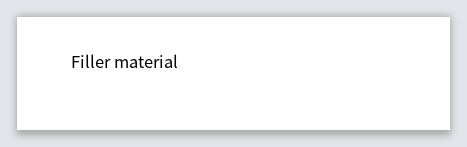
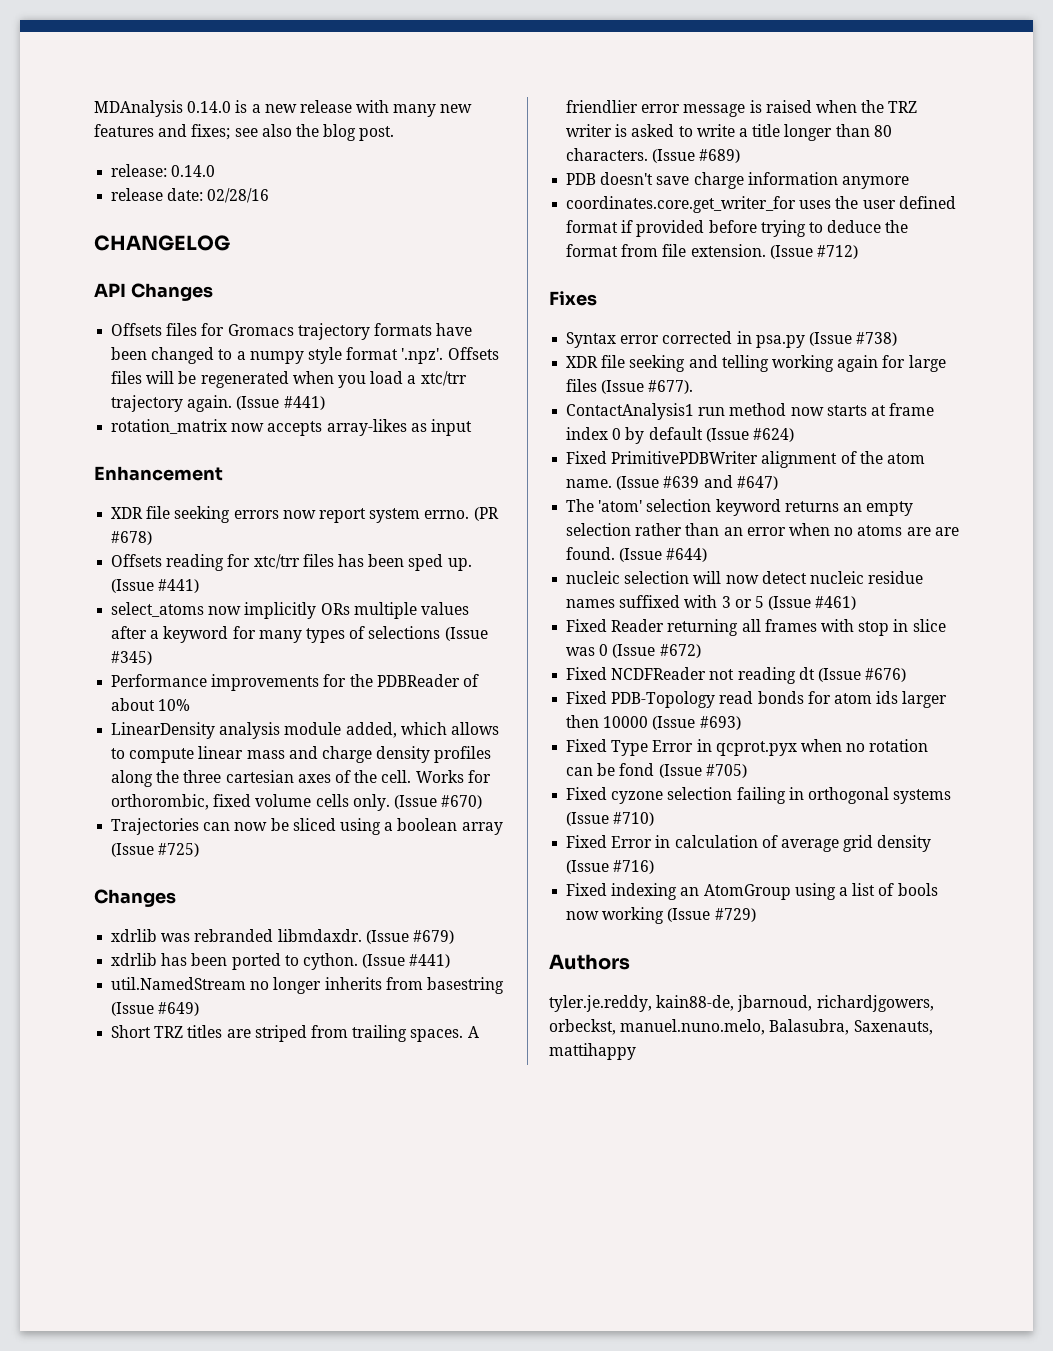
- Filler material
+ MDAnalysis 0.14.0 is a new release with many new features and fixes; see also the blog post.
+ release: 0.14.0
+ release date: 02/28/16
+ CHANGELOG
+ API Changes
+ Offsets files for Gromacs trajectory formats have been changed to a numpy style format '.npz'. Offsets files will be regenerated when you load a xtc/trr trajectory again. (Issue #441)
+ rotation_matrix now accepts array-likes as input
+ Enhancement
+ XDR file seeking errors now report system errno. (PR #678)
+ Offsets reading for xtc/trr files has been sped up. (Issue #441)
+ select_atoms now implicitly ORs multiple values after a keyword for many types of selections (Issue #345)
+ Performance improvements for the PDBReader of about 10%
+ LinearDensity analysis module added, which allows to compute linear mass and charge density profiles along the three cartesian axes of the cell. Works for orthorombic, fixed volume cells only. (Issue #670)
+ Trajectories can now be sliced using a boolean array (Issue #725)
+ Changes
+ xdrlib was rebranded libmdaxdr. (Issue #679)
+ xdrlib has been ported to cython. (Issue #441)
+ util.NamedStream no longer inherits from basestring (Issue #649)
+ Short TRZ titles are striped from trailing spaces. A friendlier error message is raised when the TRZ writer is asked to write a title longer than 80 characters. (Issue #689)
+ PDB doesn't save charge information anymore
+ coordinates.core.get_writer_for uses the user defined format if provided before trying to deduce the format from file extension. (Issue #712)
+ Fixes
+ Syntax error corrected in psa.py (Issue #738)
+ XDR file seeking and telling working again for large files (Issue #677).
+ ContactAnalysis1 run method now starts at frame index 0 by default (Issue #624)
+ Fixed PrimitivePDBWriter alignment of the atom name. (Issue #639 and #647)
+ The 'atom' selection keyword returns an empty selection rather than an error when no atoms are are found. (Issue #644)
+ nucleic selection will now detect nucleic residue names suffixed with 3 or 5 (Issue #461)
+ Fixed Reader returning all frames with stop in slice was 0 (Issue #672)
+ Fixed NCDFReader not reading dt (Issue #676)
+ Fixed PDB-Topology read bonds for atom ids larger then 10000 (Issue #693)
+ Fixed Type Error in qcprot.pyx when no rotation can be fond (Issue #705)
+ Fixed cyzone selection failing in orthogonal systems (Issue #710)
+ Fixed Error in calculation of average grid density (Issue #716)
+ Fixed indexing an AtomGroup using a list of bools now working (Issue #729)
+ Authors
+ tyler.je.reddy, kain88-de, jbarnoud, richardjgowers, orbeckst, manuel.nuno.melo, Balasubra, Saxenauts, mattihappy

